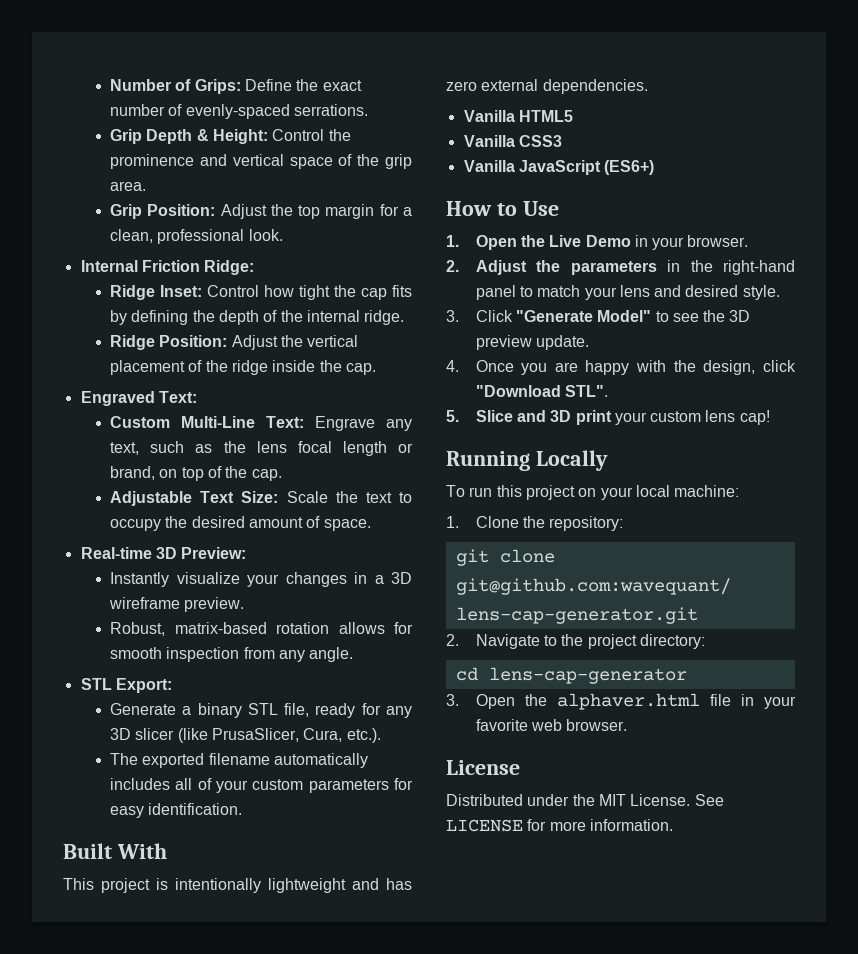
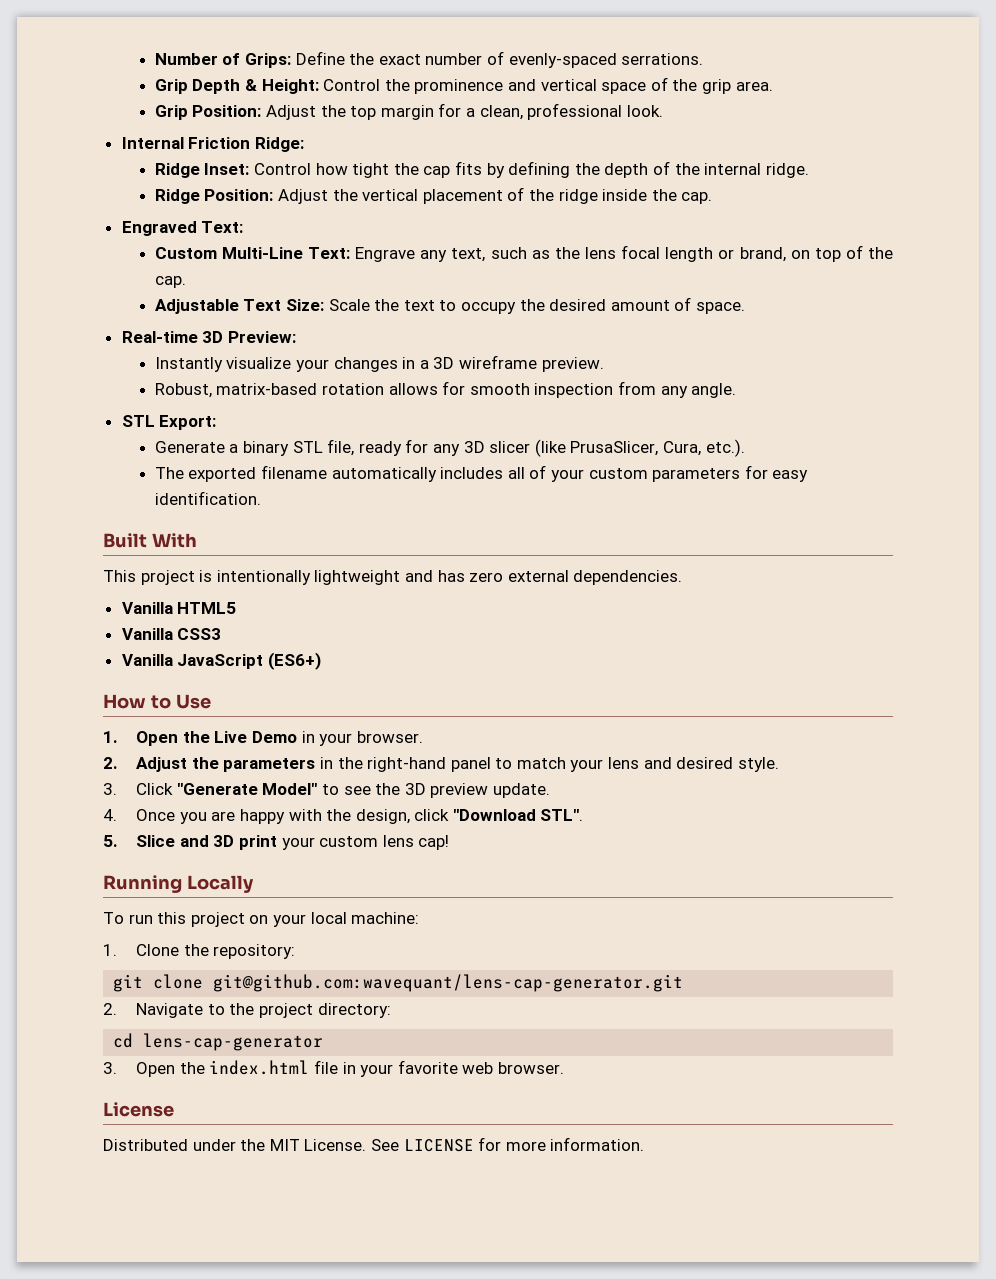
- 3. Open the alphaver.html file in your favorite web browser.
+ 3. Open the index.html file in your favorite web browser.

